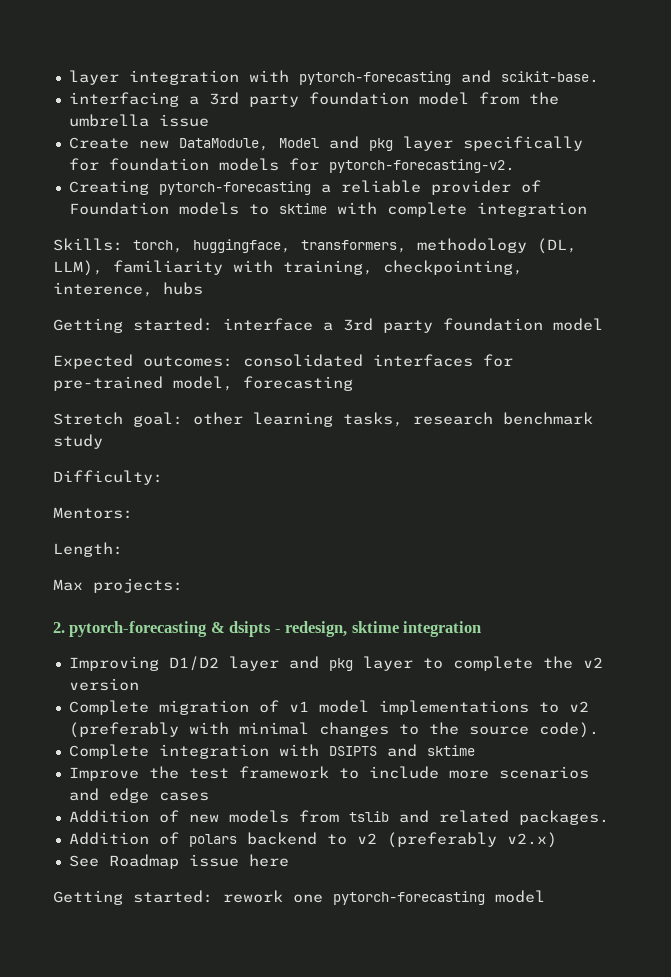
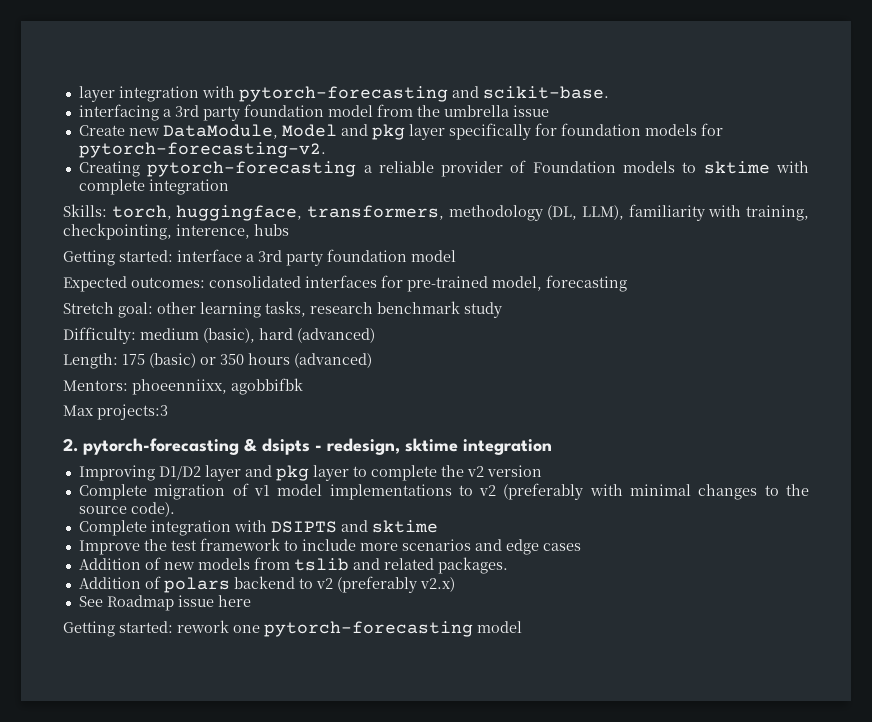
- Difficulty:
+ Difficulty: medium (basic), hard (advanced)
+ Length: 175 (basic) or 350 hours (advanced)
- Mentors:
- Length:
+ Mentors: phoeenniixx, agobbifbk
- Max projects:
+ Max projects:3

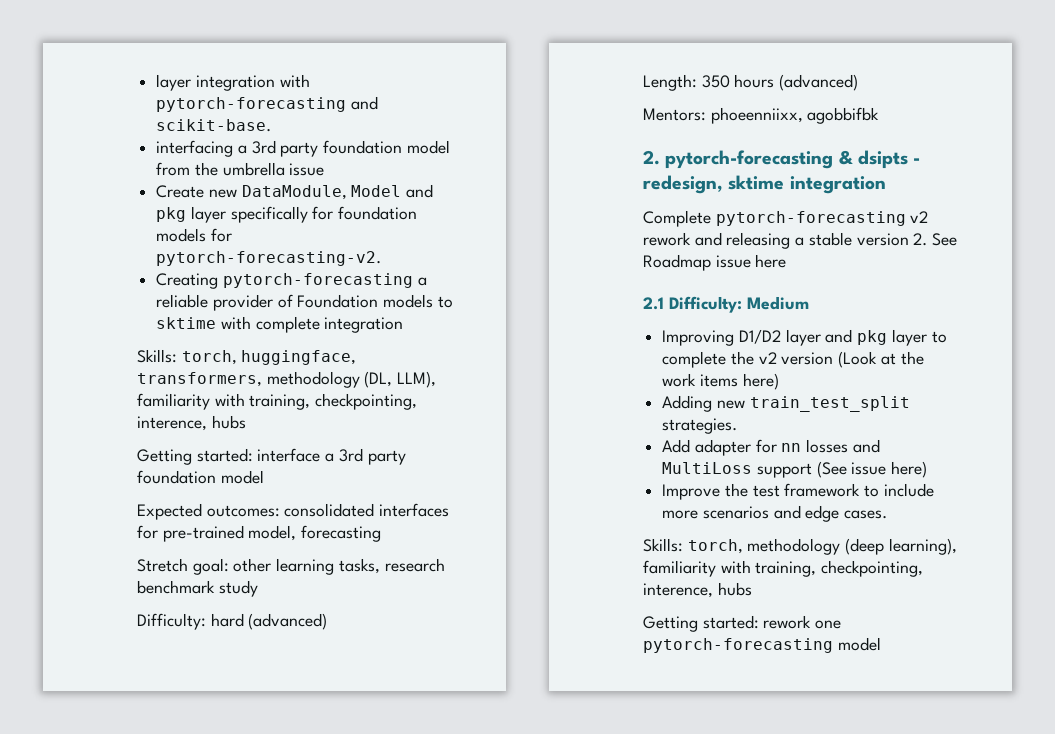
- Difficulty: medium (basic), hard (advanced)
+ Difficulty: hard (advanced)
- Length: 175 (basic) or 350 hours (advanced)
+ Length: 350 hours (advanced)
- Max projects:3
+ Complete pytorch-forecasting v2 rework and releasing a stable version 2. See Roadmap issue here
+ 2.1 Difficulty: Medium
- Improving D1/D2 layer and pkg layer to complete the v2 version
- Complete migration of v1 model implementations to v2 (preferably with minimal changes to the source code).
- Complete integration with DSIPTS and sktime
+ Improving D1/D2 layer and pkg layer to complete the v2 version (Look at the work items here)
+ Adding new train_test_split strategies.
+ Add adapter for nn losses and MultiLoss support (See issue here)
- Improve the test framework to include more scenarios and edge cases
- Addition of new models from tslib and related packages.
- Addition of polars backend to v2 (preferably v2.x)
- See Roadmap issue here
+ Improve the test framework to include more scenarios and edge cases.
+ Skills: torch, methodology (deep learning), familiarity with training, checkpointing, interence, hubs

